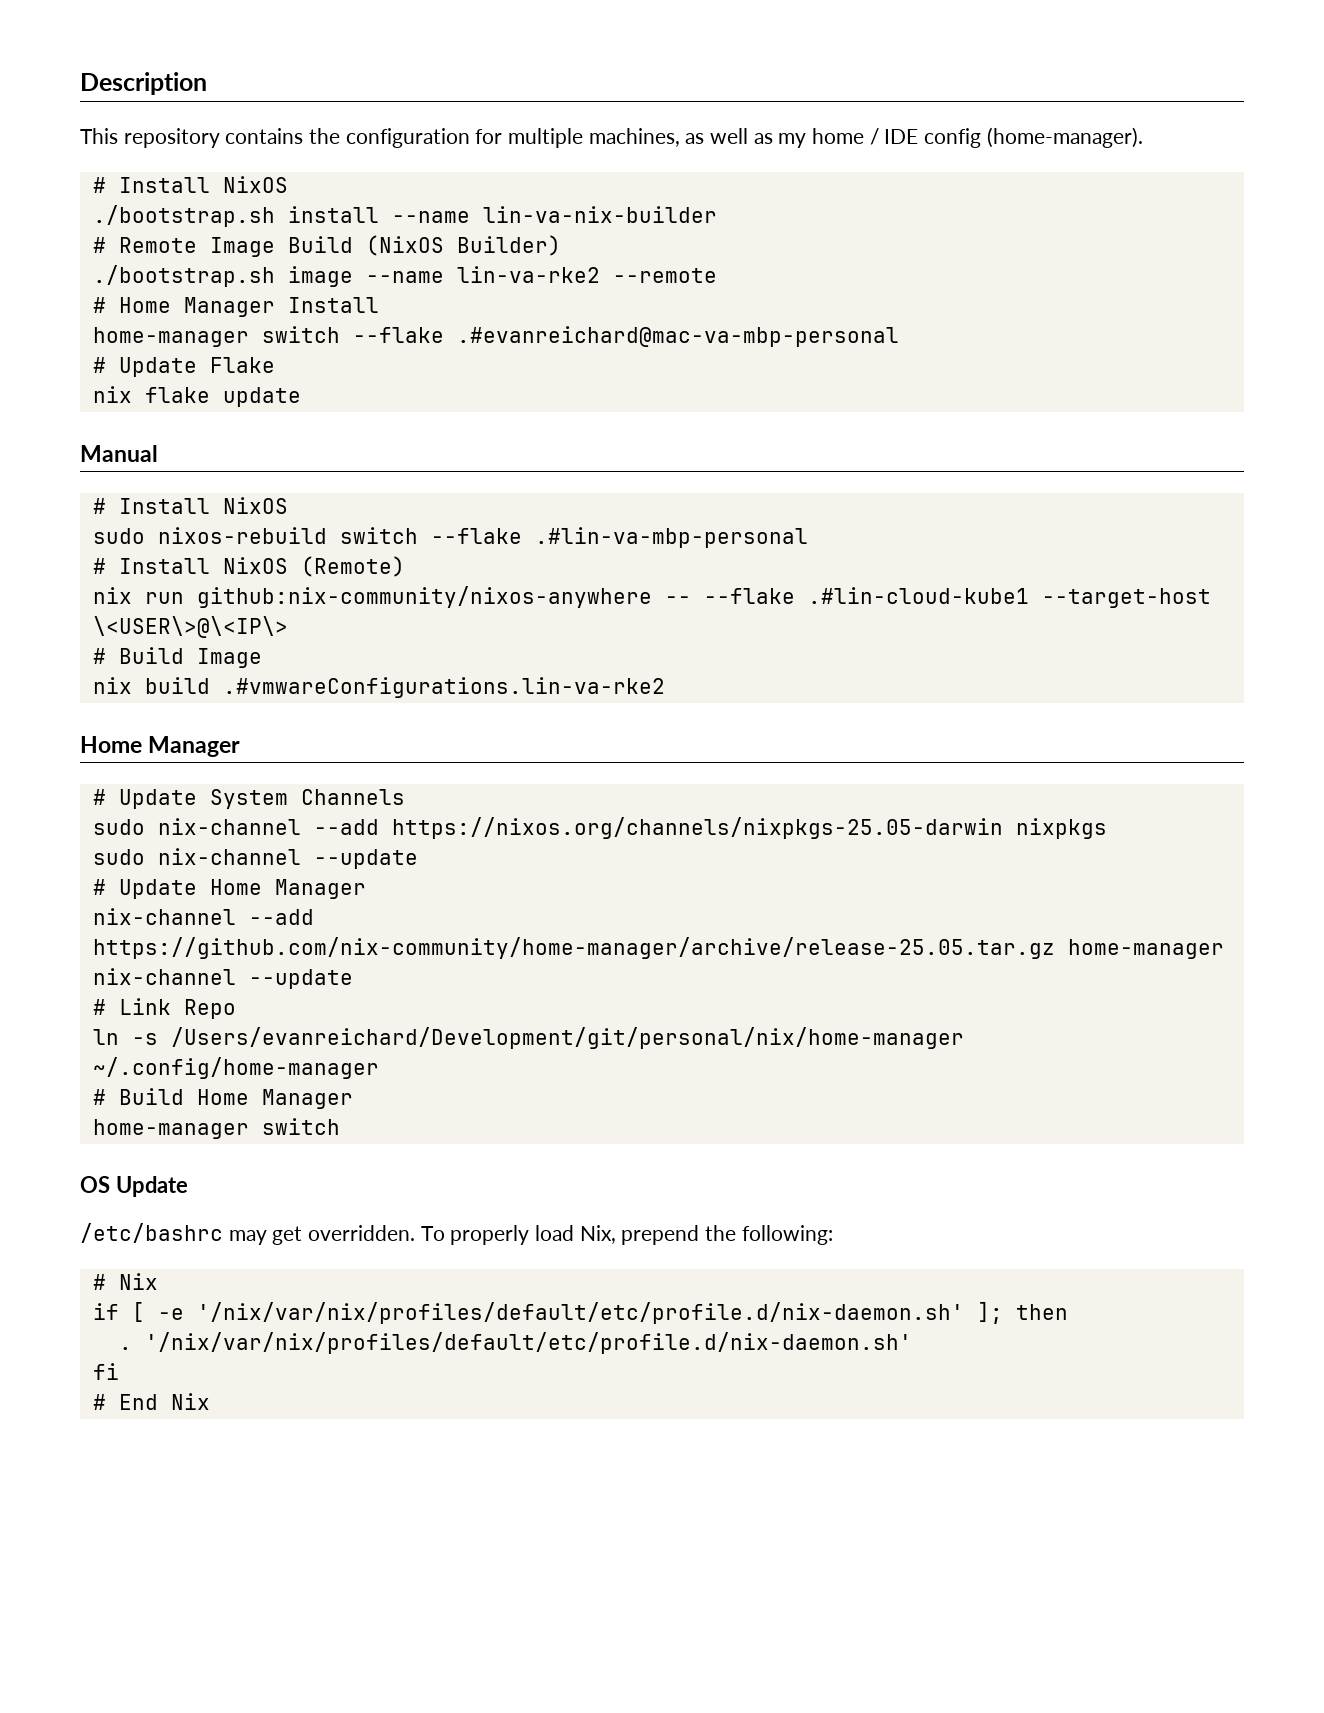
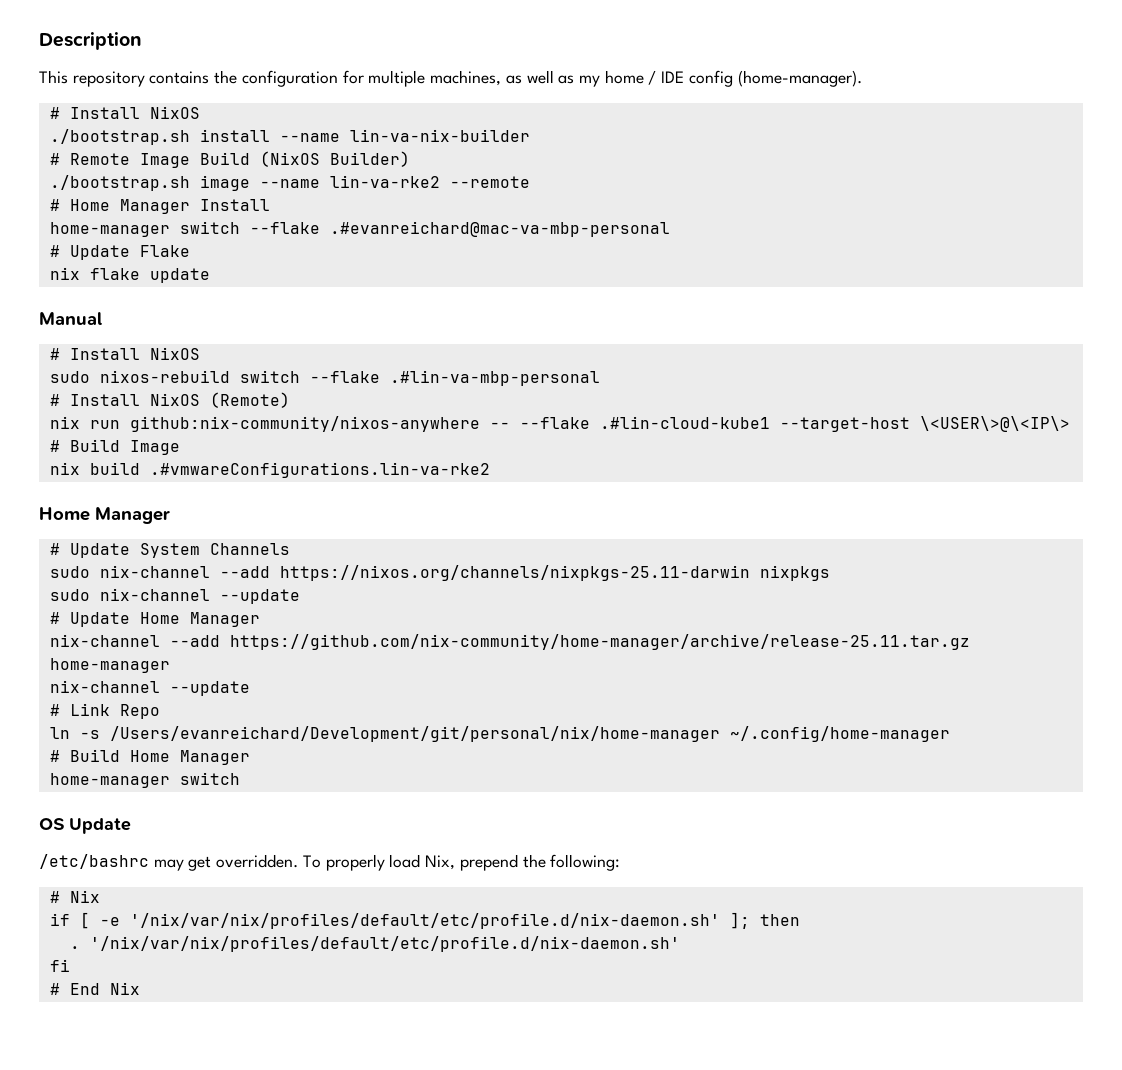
- sudo nix-channel --add https://nixos.org/channels/nixpkgs-25.05-darwin nixpkgs
+ sudo nix-channel --add https://nixos.org/channels/nixpkgs-25.11-darwin nixpkgs
- nix-channel --add https://github.com/nix-community/home-manager/archive/release-25.05.tar.gz home-manager
+ nix-channel --add https://github.com/nix-community/home-manager/archive/release-25.11.tar.gz home-manager

